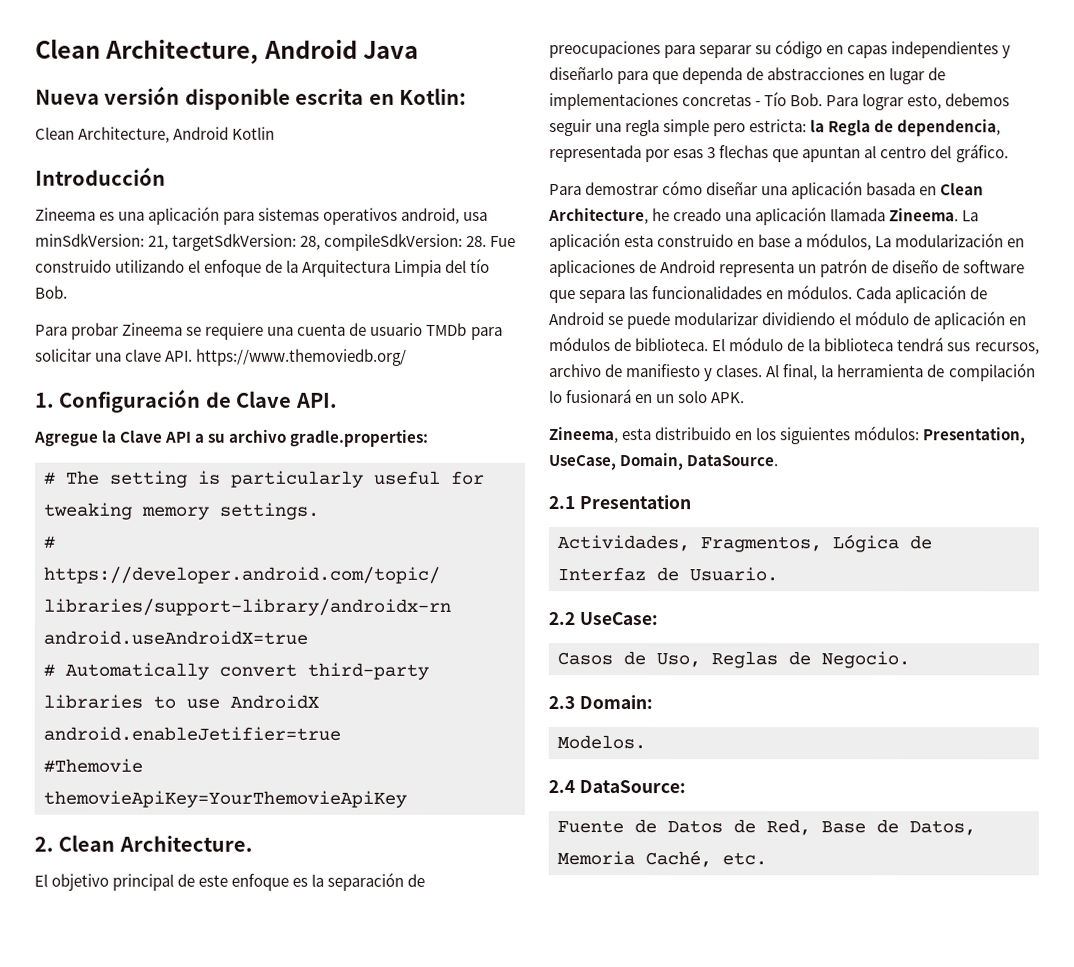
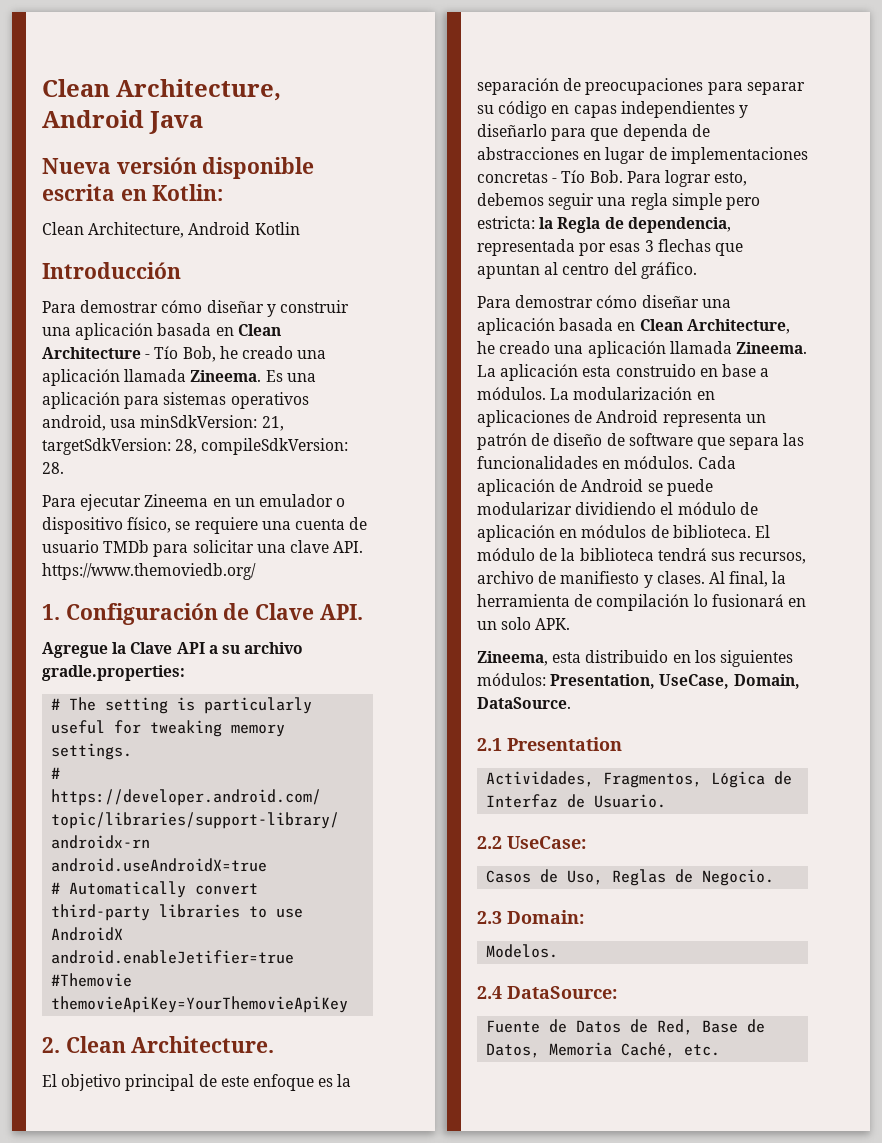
- Zineema es una aplicación para sistemas operativos android, usa minSdkVersion: 21, targetSdkVersion: 28, compileSdkVersion: 28. Fue construido utilizando el enfoque de la Arquitectura Limpia del tío Bob.
- Para probar Zineema se requiere una cuenta de usuario TMDb para solicitar una clave API. https://www.themoviedb.org/
+ Para demostrar cómo diseñar y construir una aplicación basada en Clean Architecture - Tío Bob, he creado una aplicación llamada Zineema. Es una aplicación para sistemas operativos android, usa minSdkVersion: 21, targetSdkVersion: 28, compileSdkVersion: 28.
+ Para ejecutar Zineema en un emulador o dispositivo físico, se requiere una cuenta de usuario TMDb para solicitar una clave API. https://www.themoviedb.org/
- La aplicación esta construido en base a módulos, La modularización en aplicaciones de Android representa un patrón de diseño de software que separa las funcionalidades en módulos.
+ La aplicación esta construido en base a módulos. La modularización en aplicaciones de Android representa un patrón de diseño de software que separa las funcionalidades en módulos.

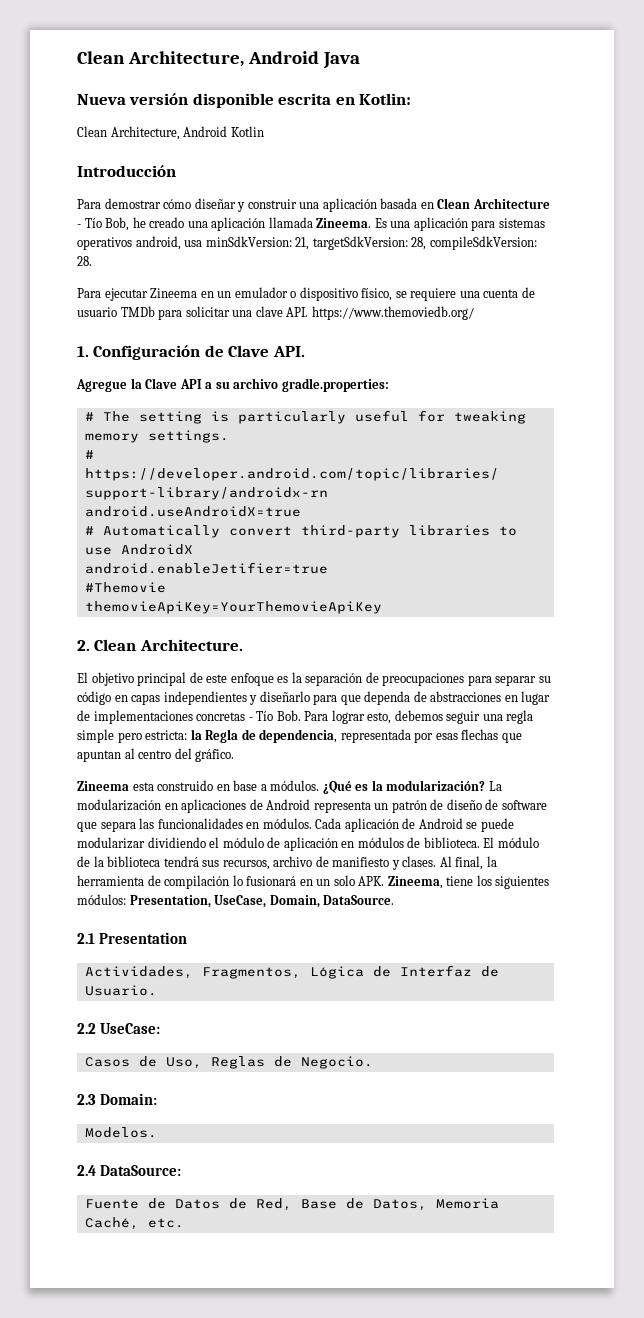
- El objetivo principal de este enfoque es la separación de preocupaciones para separar su código en capas independientes y diseñarlo para que dependa de abstracciones en lugar de implementaciones concretas - Tío Bob. Para lograr esto, debemos seguir una regla simple pero estricta: la Regla de dependencia, representada por esas 3 flechas que apuntan al centro del gráfico.
+ El objetivo principal de este enfoque es la separación de preocupaciones para separar su código en capas independientes y diseñarlo para que dependa de abstracciones en lugar de implementaciones concretas - Tío Bob. Para lograr esto, debemos seguir una regla simple pero estricta: la Regla de dependencia, representada por esas flechas que apuntan al centro del gráfico.
- Para demostrar cómo diseñar una aplicación basada en Clean Architecture, he creado una aplicación llamada Zineema. La aplicación esta construido en base a módulos.
+ Zineema esta construido en base a módulos.
+ ¿Qué es la modularización?
- Al final, la herramienta de compilación lo fusionará en un solo APK.
- Zineema, esta distribuido en los siguientes módulos: Presentation, UseCase, Domain, DataSource.
+ Al final, la herramienta de compilación lo fusionará en un solo APK. Zineema, tiene los siguientes módulos: Presentation, UseCase, Domain, DataSource.

